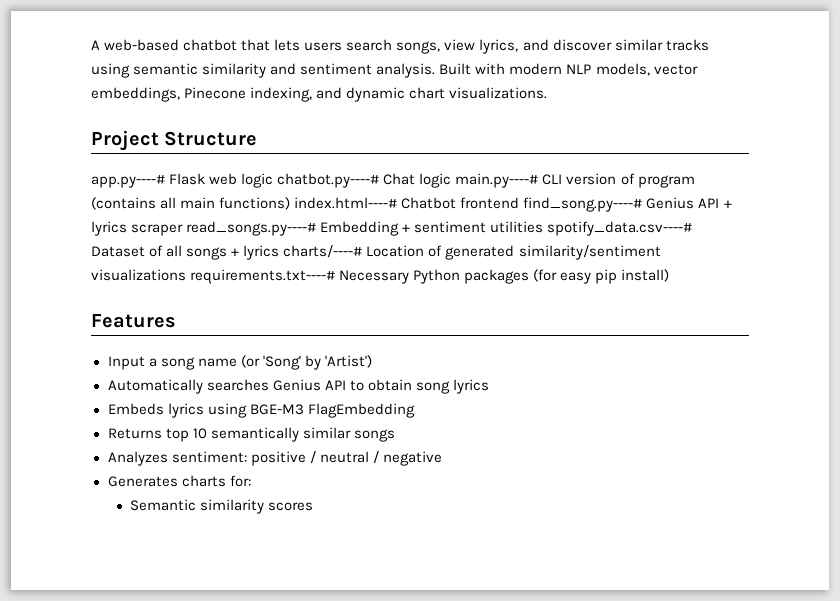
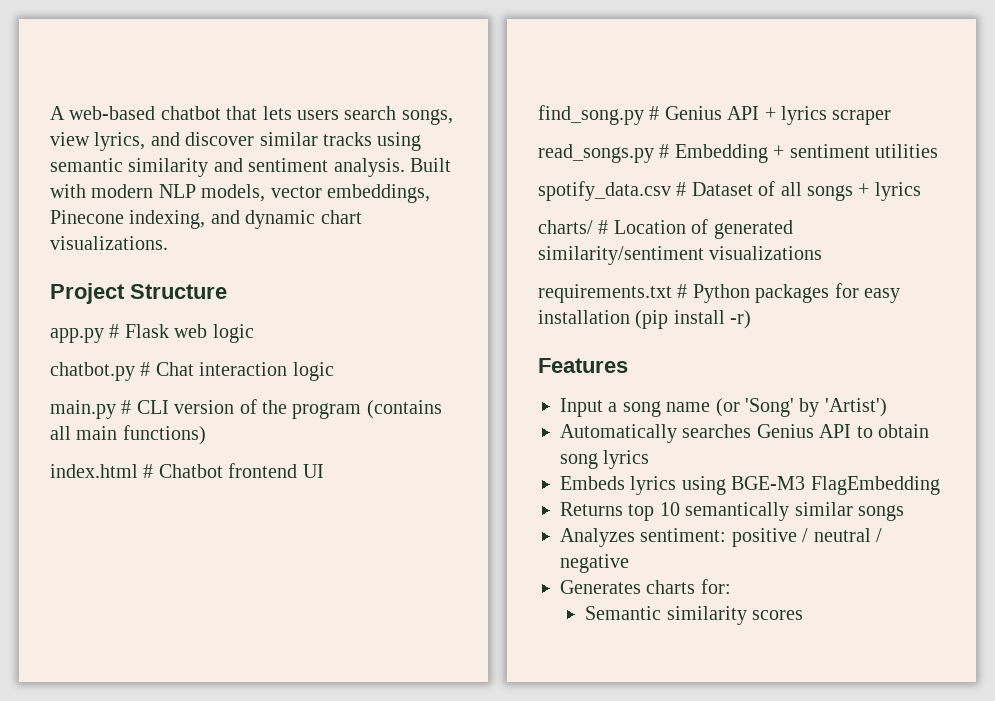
- app.py----# Flask web logic chatbot.py----# Chat logic main.py----# CLI version of program (contains all main functions) index.html----# Chatbot frontend find_song.py----# Genius API + lyrics scraper read_songs.py----# Embedding + sentiment utilities spotify_data.csv----# Dataset of all songs + lyrics charts/----# Location of generated similarity/sentiment visualizations requirements.txt----# Necessary Python packages (for easy pip install)
+ app.py # Flask web logic
+ chatbot.py # Chat interaction logic
+ main.py # CLI version of the program (contains all main functions)
+ index.html # Chatbot frontend UI
+ find_song.py # Genius API + lyrics scraper
+ read_songs.py # Embedding + sentiment utilities
+ spotify_data.csv # Dataset of all songs + lyrics
+ charts/ # Location of generated similarity/sentiment visualizations
+ requirements.txt # Python packages for easy installation (pip install -r)

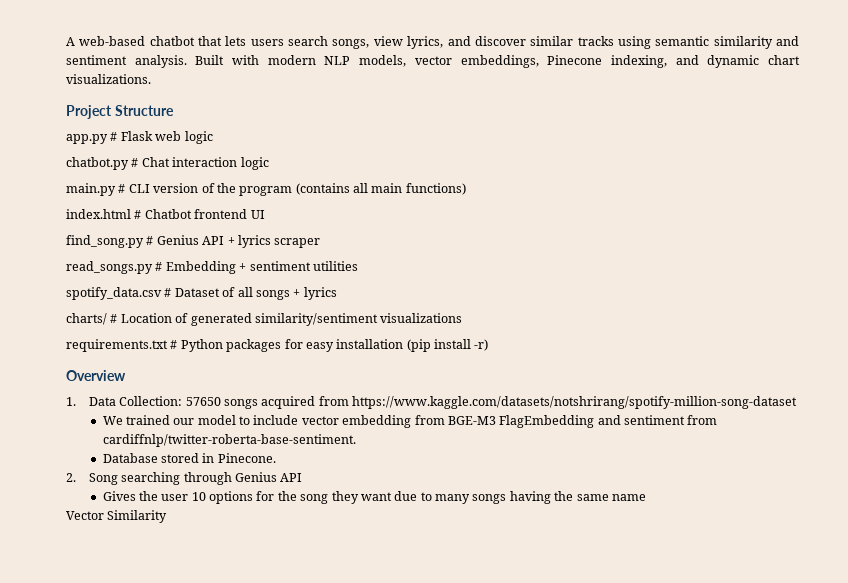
- Features
- Input a song name (or 'Song' by 'Artist')
- Automatically searches Genius API to obtain song lyrics
- Embeds lyrics using BGE-M3 FlagEmbedding
- Returns top 10 semantically similar songs
- Analyzes sentiment: positive / neutral / negative
- Generates charts for:
- Semantic similarity scores
+ Overview
+ 1. Data Collection: 57650 songs acquired from https://www.kaggle.com/datasets/notshrirang/spotify-million-song-dataset
+ We trained our model to include vector embedding from BGE-M3 FlagEmbedding and sentiment from cardiffnlp/twitter-roberta-base-sentiment.
+ Database stored in Pinecone.
+ 2. Song searching through Genius API
+ Gives the user 10 options for the song they want due to many songs having the same name
+ Vector Similarity

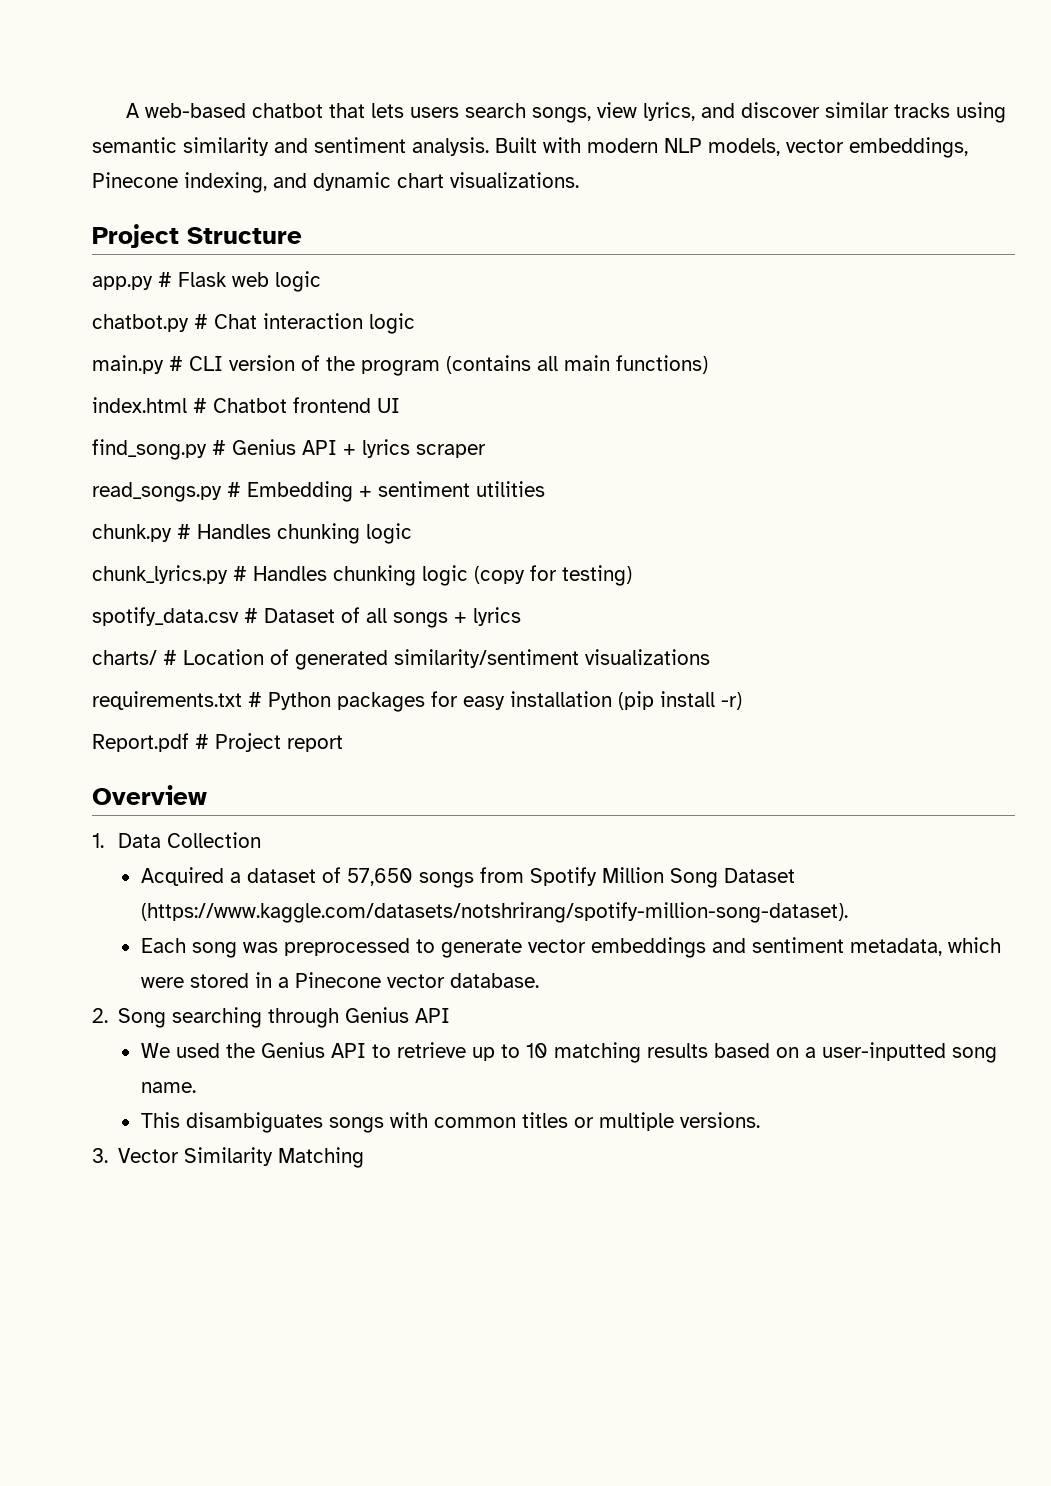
+ chunk.py # Handles chunking logic
+ chunk_lyrics.py # Handles chunking logic (copy for testing)
+ Report.pdf # Project report
- 1. Data Collection: 57650 songs acquired from https://www.kaggle.com/datasets/notshrirang/spotify-million-song-dataset
- We trained our model to include vector embedding from BGE-M3 FlagEmbedding and sentiment from cardiffnlp/twitter-roberta-base-sentiment.
- Database stored in Pinecone.
+ 1. Data Collection
+ Acquired a dataset of 57,650 songs from Spotify Million Song Dataset (https://www.kaggle.com/datasets/notshrirang/spotify-million-song-dataset).
+ Each song was preprocessed to generate vector embeddings and sentiment metadata, which were stored in a Pinecone vector database.
- Gives the user 10 options for the song they want due to many songs having the same name
- Vector Similarity
+ We used the Genius API to retrieve up to 10 matching results based on a user-inputted song name.
+ This disambiguates songs with common titles or multiple versions.
+ 3. Vector Similarity Matching

